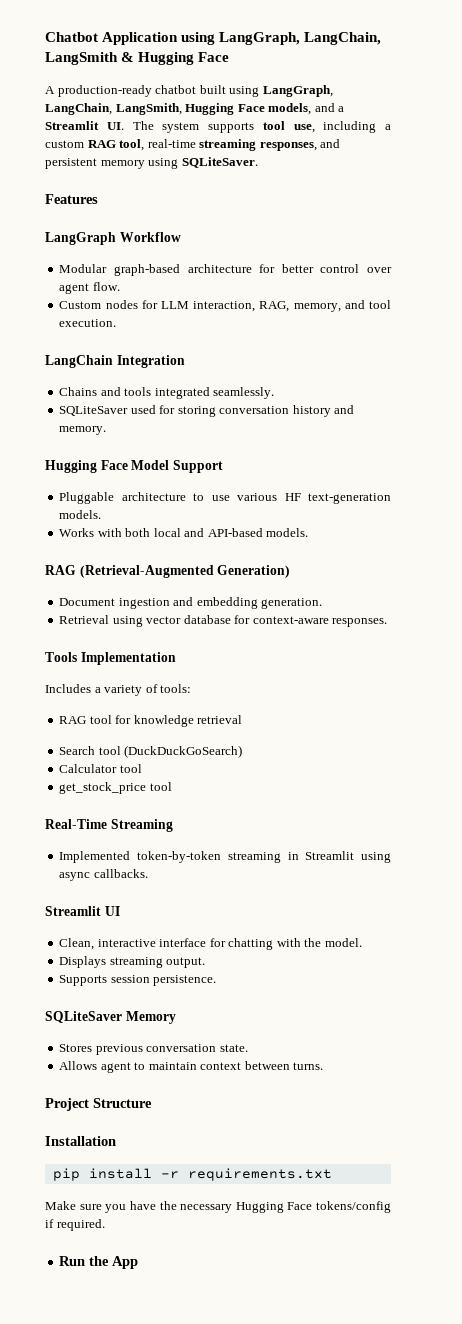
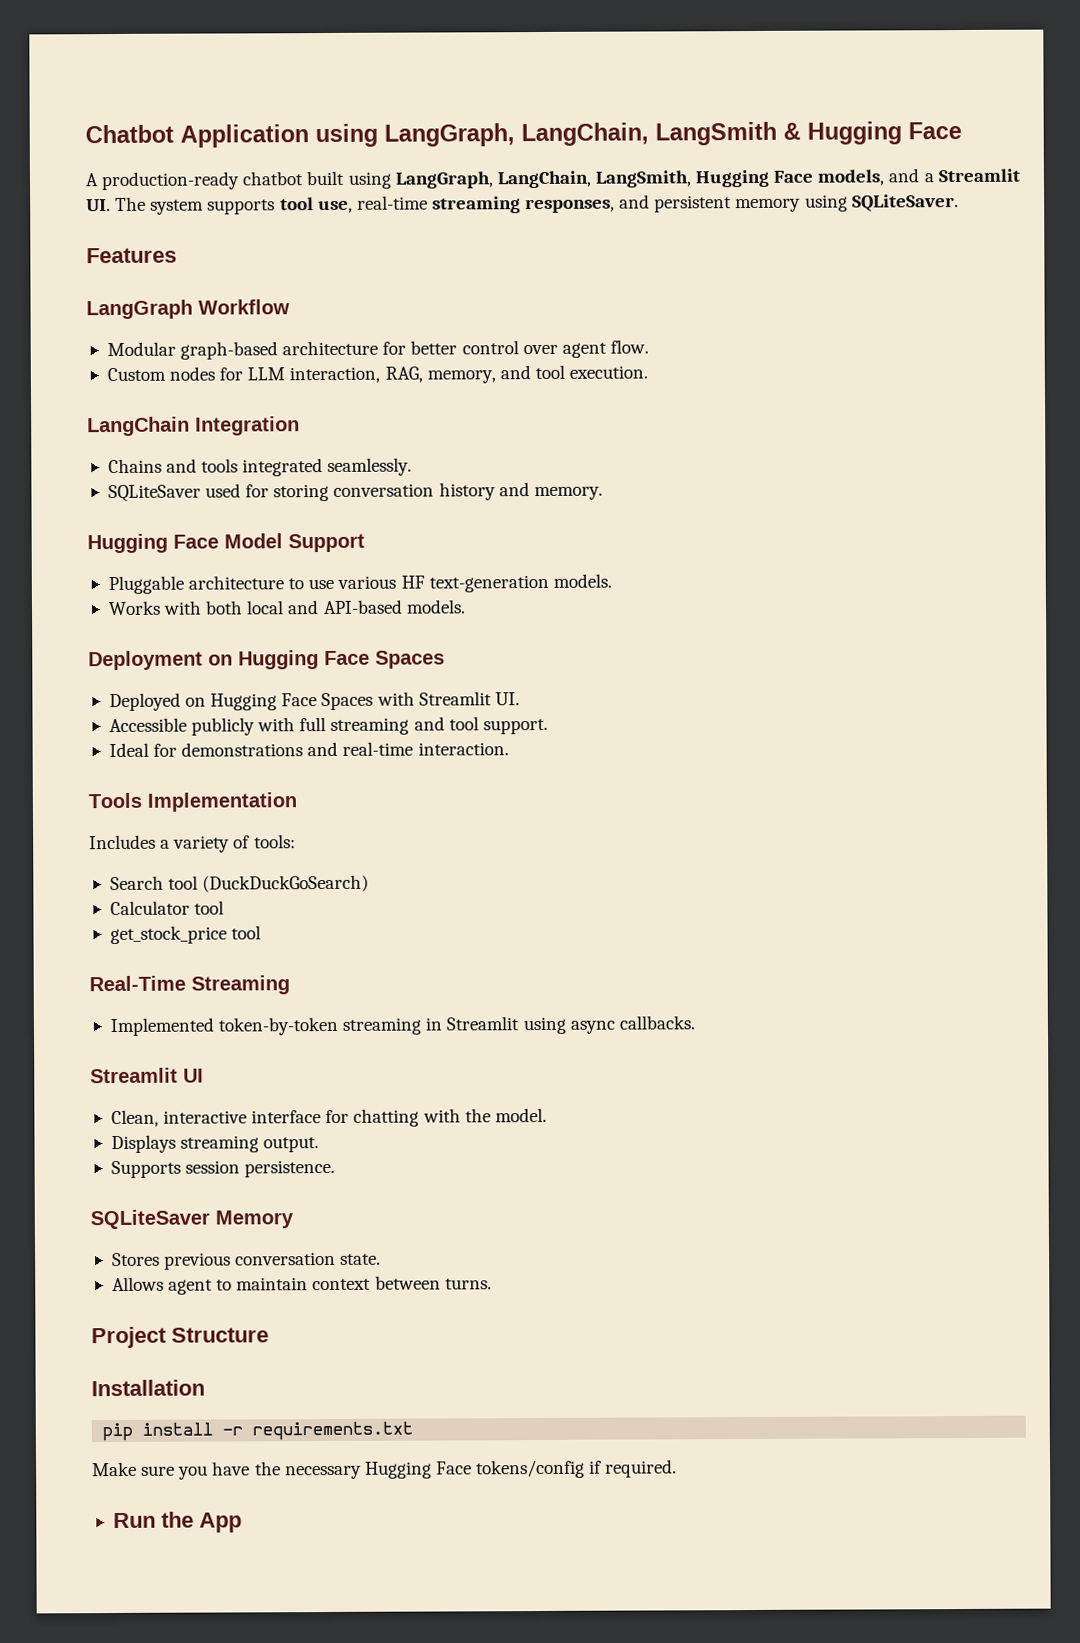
- A production-ready chatbot built using LangGraph, LangChain, LangSmith, Hugging Face models, and a Streamlit UI. The system supports tool use, including a custom RAG tool, real-time streaming responses, and persistent memory using SQLiteSaver.
+ A production-ready chatbot built using LangGraph, LangChain, LangSmith, Hugging Face models, and a Streamlit UI. The system supports tool use, real-time streaming responses, and persistent memory using SQLiteSaver.
- RAG (Retrieval-Augmented Generation)
- Document ingestion and embedding generation.
- Retrieval using vector database for context-aware responses.
+ Deployment on Hugging Face Spaces
+ Deployed on Hugging Face Spaces with Streamlit UI.
+ Accessible publicly with full streaming and tool support.
+ Ideal for demonstrations and real-time interaction.
- RAG tool for knowledge retrieval

